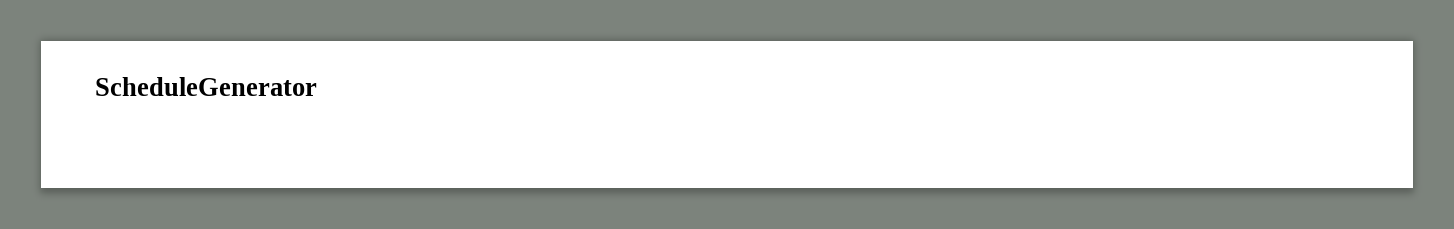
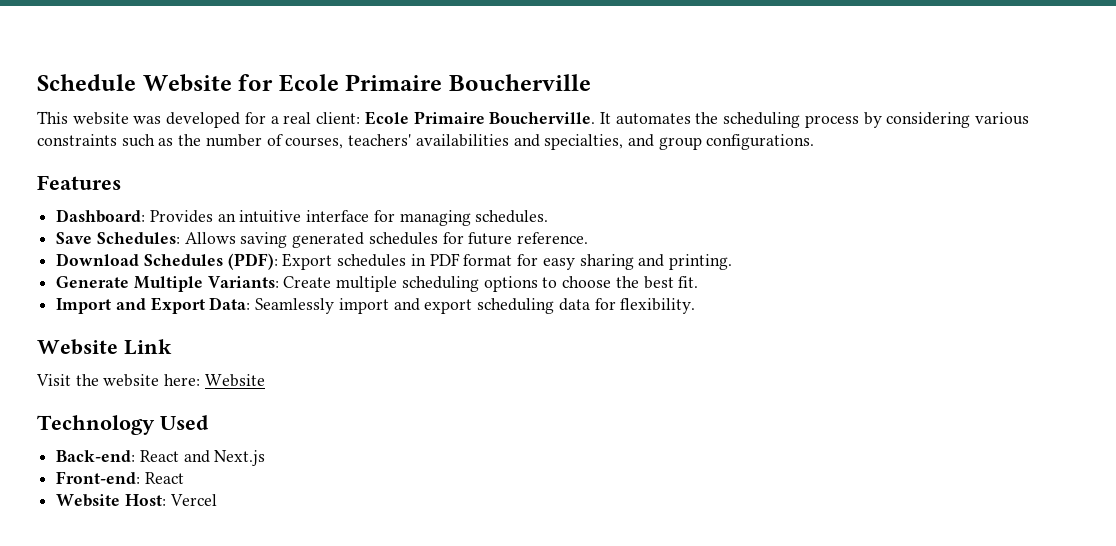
- ScheduleGenerator
+ Schedule Website for Ecole Primaire Boucherville
+ This website was developed for a real client: Ecole Primaire Boucherville. It automates the scheduling process by considering various constraints such as the number of courses, teachers' availabilities and specialties, and group configurations.
+ Features
+ Dashboard: Provides an intuitive interface for managing schedules.
+ Save Schedules: Allows saving generated schedules for future reference.
+ Download Schedules (PDF): Export schedules in PDF format for easy sharing and printing.
+ Generate Multiple Variants: Create multiple scheduling options to choose the best fit.
+ Import and Export Data: Seamlessly import and export scheduling data for flexibility.
+ Website Link
+ Visit the website here: Website
+ Technology Used
+ Back-end: React and Next.js
+ Front-end: React
+ Website Host: Vercel

